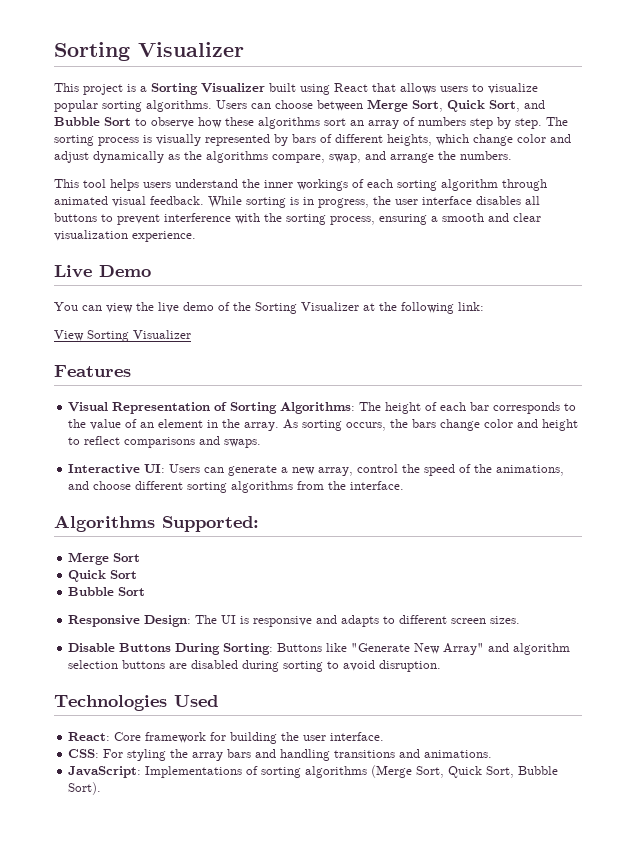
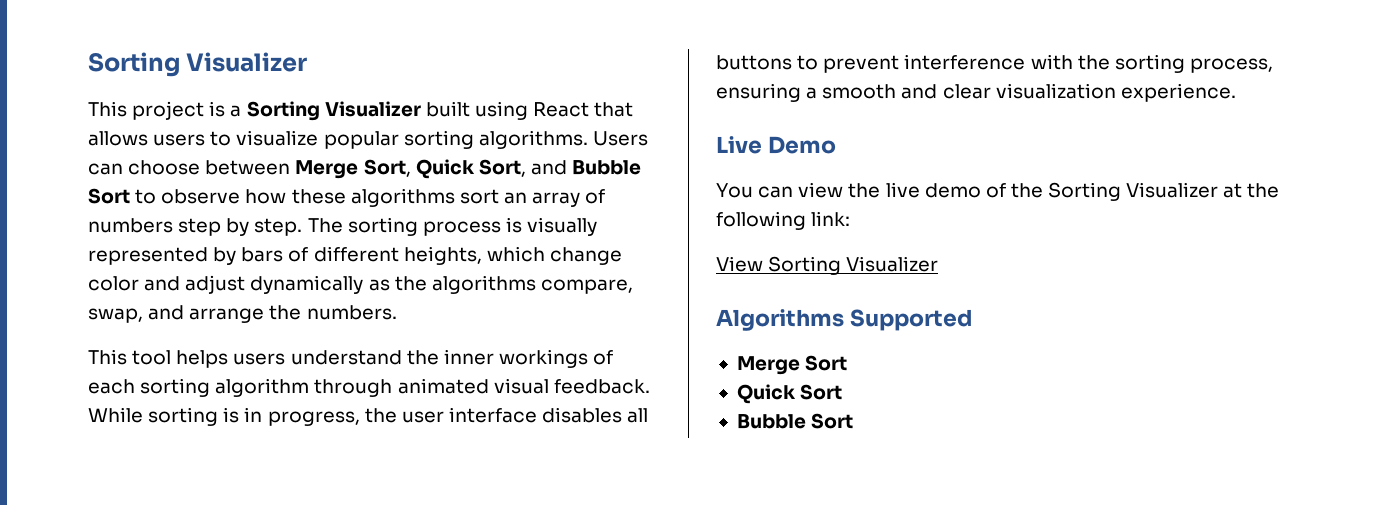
- Features
- Visual Representation of Sorting Algorithms: The height of each bar corresponds to the value of an element in the array. As sorting occurs, the bars change color and height to reflect comparisons and swaps.
- Interactive UI: Users can generate a new array, control the speed of the animations, and choose different sorting algorithms from the interface.
- Algorithms Supported:
+ Algorithms Supported
- Responsive Design: The UI is responsive and adapts to different screen sizes.
- Disable Buttons During Sorting: Buttons like "Generate New Array" and algorithm selection buttons are disabled during sorting to avoid disruption.
- Technologies Used
- React: Core framework for building the user interface.
- CSS: For styling the array bars and handling transitions and animations.
- JavaScript: Implementations of sorting algorithms (Merge Sort, Quick Sort, Bubble Sort).

